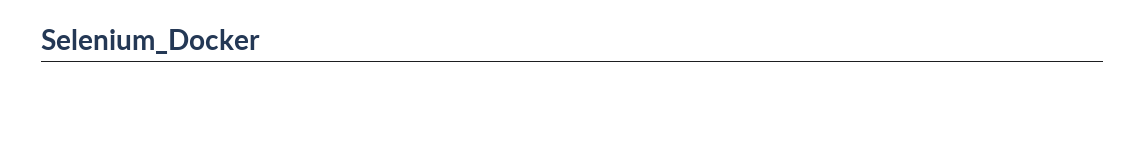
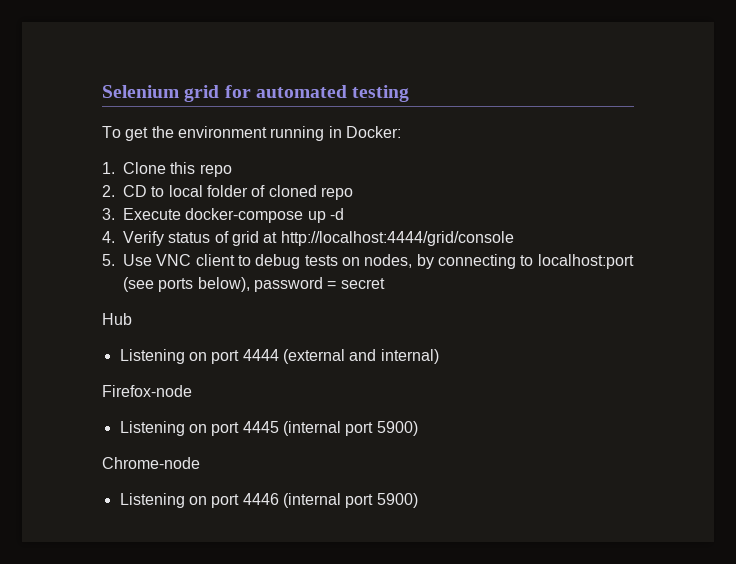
- Selenium_Docker
+ Selenium grid for automated testing
+ To get the environment running in Docker:
+ 1. Clone this repo
+ 2. CD to local folder of cloned repo
+ 3. Execute docker-compose up -d
+ 4. Verify status of grid at http://localhost:4444/grid/console
+ 5. Use VNC client to debug tests on nodes, by connecting to localhost:port (see ports below), password = secret
+ Hub
+ Listening on port 4444 (external and internal)
+ Firefox-node
+ Listening on port 4445 (internal port 5900)
+ Chrome-node
+ Listening on port 4446 (internal port 5900)

